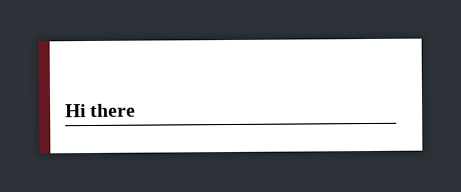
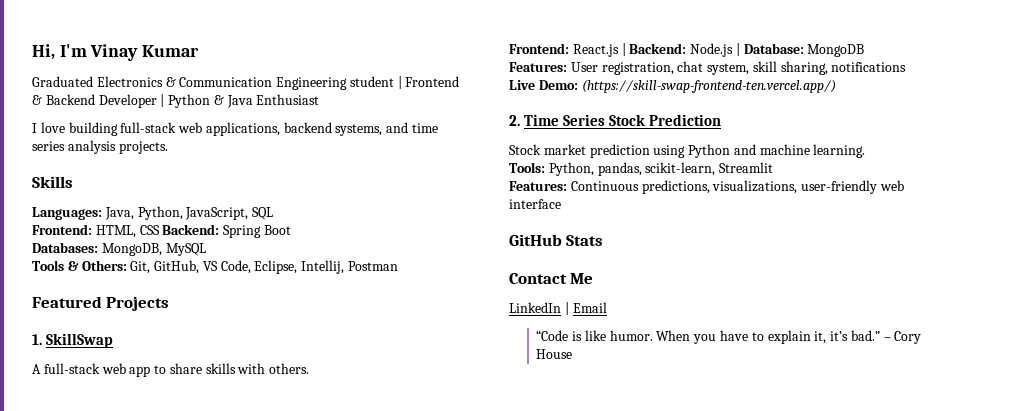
- Hi there
+ Hi, I'm Vinay Kumar
+ Graduated Electronics & Communication Engineering student | Frontend & Backend Developer | Python & Java Enthusiast
+ I love building full-stack web applications, backend systems, and time series analysis projects.
+ Skills
+ Languages: Java, Python, JavaScript, SQL
+ Frontend: HTML, CSS Backend: Spring Boot
+ Databases: MongoDB, MySQL
+ Tools & Others: Git, GitHub, VS Code, Eclipse, Intellij, Postman
+ Featured Projects
+ 1. SkillSwap
+ A full-stack web app to share skills with others.
+ Frontend: React.js | Backend: Node.js | Database: MongoDB
+ Features: User registration, chat system, skill sharing, notifications
+ Live Demo: (https://skill-swap-frontend-ten.vercel.app/)
+ 2. Time Series Stock Prediction
+ Stock market prediction using Python and machine learning.
+ Tools: Python, pandas, scikit-learn, Streamlit
+ Features: Continuous predictions, visualizations, user-friendly web interface
+ GitHub Stats
+ Contact Me
+ LinkedIn | Email
+ “Code is like humor. When you have to explain it, it’s bad.” – Cory House

